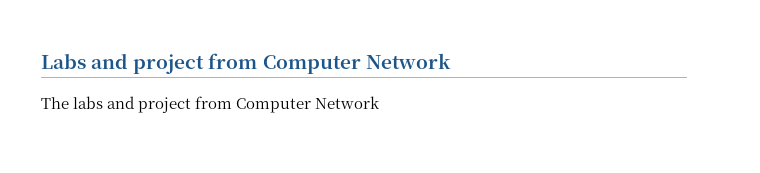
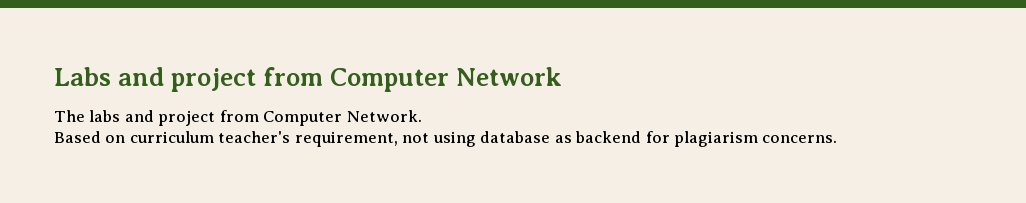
- The labs and project from Computer Network
+ The labs and project from Computer Network.
+ Based on curriculum teacher's requirement, not using database as backend for plagiarism concerns.

